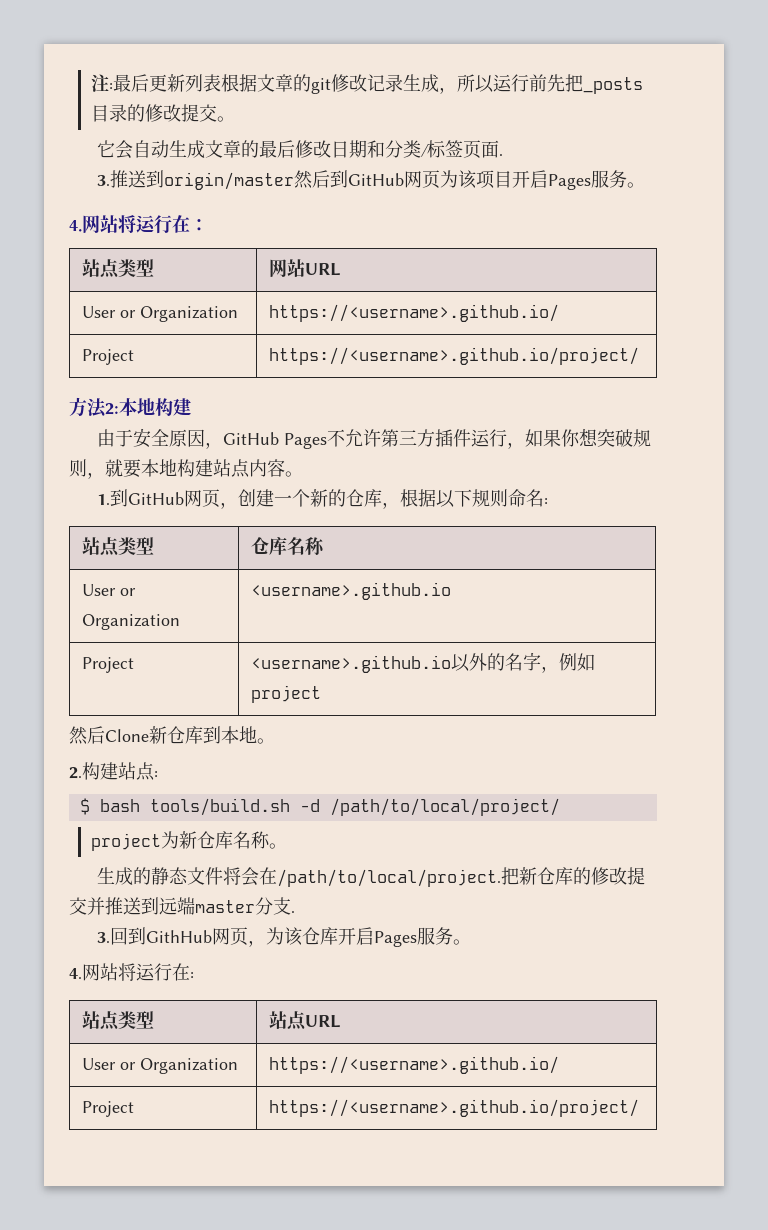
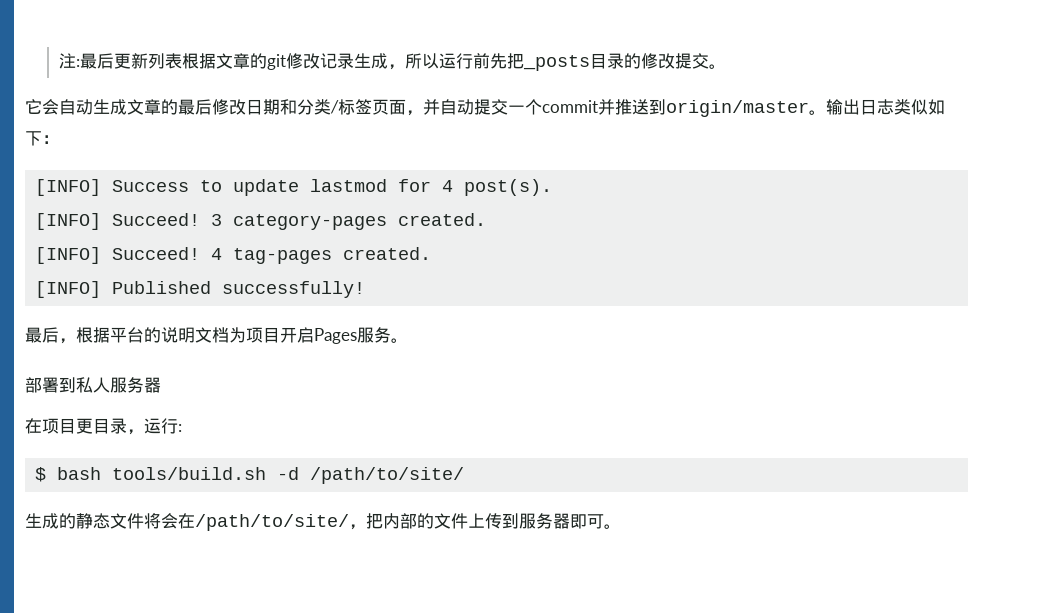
- 它会自动生成文章的最后修改日期和分类/标签页面.
- 3.推送到origin/master然后到GitHub网页为该项目开启Pages服务。
- 4.网站将运行在：
- 站点类型 | 网站URL
- User or Organization | https://<username>.github.io/
- Project | https://<username>.github.io/project/
- 方法2:本地构建
- 由于安全原因，GitHub Pages不允许第三方插件运行，如果你想突破规则，就要本地构建站点内容。
- 1.到GitHub网页，创建一个新的仓库，根据以下规则命名:
- 站点类型 | 仓库名称
- User or Organization | <username>.github.io
- Project | <username>.github.io以外的名字，例如project
- 然后Clone新仓库到本地。
- 2.构建站点:
+ 它会自动生成文章的最后修改日期和分类/标签页面，并自动提交一个commit并推送到origin/master。输出日志类似如下：
+ [INFO] Success to update lastmod for 4 post(s).
+ [INFO] Succeed! 3 category-pages created.
+ [INFO] Succeed! 4 tag-pages created.
+ [INFO] Published successfully!
+ 最后，根据平台的说明文档为项目开启Pages服务。
+ 部署到私人服务器
+ 在项目更目录，运行:
- $ bash tools/build.sh -d /path/to/local/project/
- project为新仓库名称。
+ $ bash tools/build.sh -d /path/to/site/
- 生成的静态文件将会在/path/to/local/project.把新仓库的修改提交并推送到远端master分支.
- 3.回到GithHub网页，为该仓库开启Pages服务。
- 4.网站将运行在:
- 站点类型 | 站点URL
- User or Organization | https://<username>.github.io/
- Project | https://<username>.github.io/project/
+ 生成的静态文件将会在/path/to/site/，把内部的文件上传到服务器即可。

